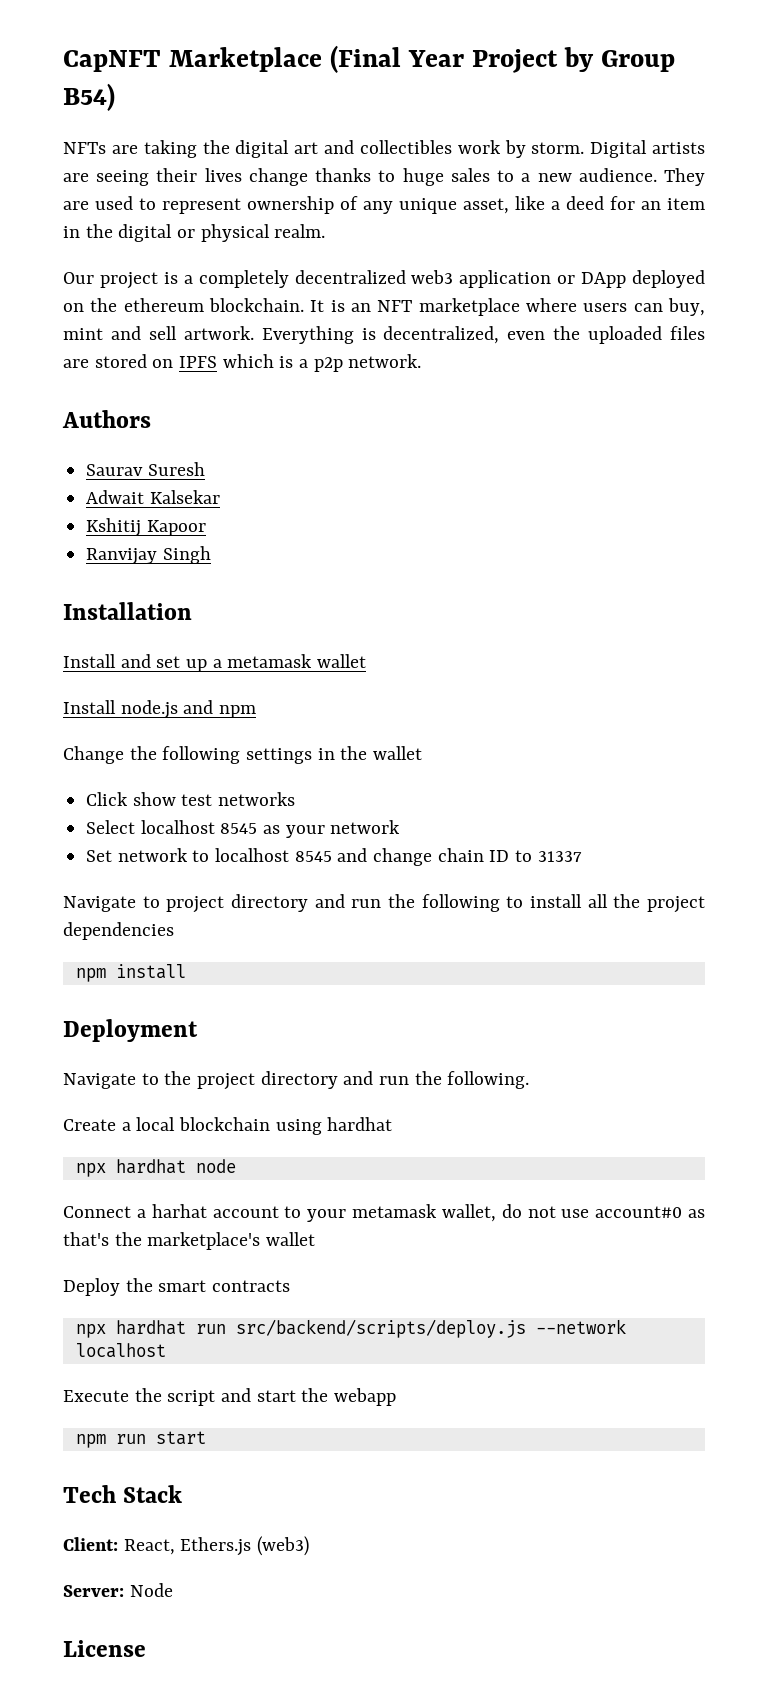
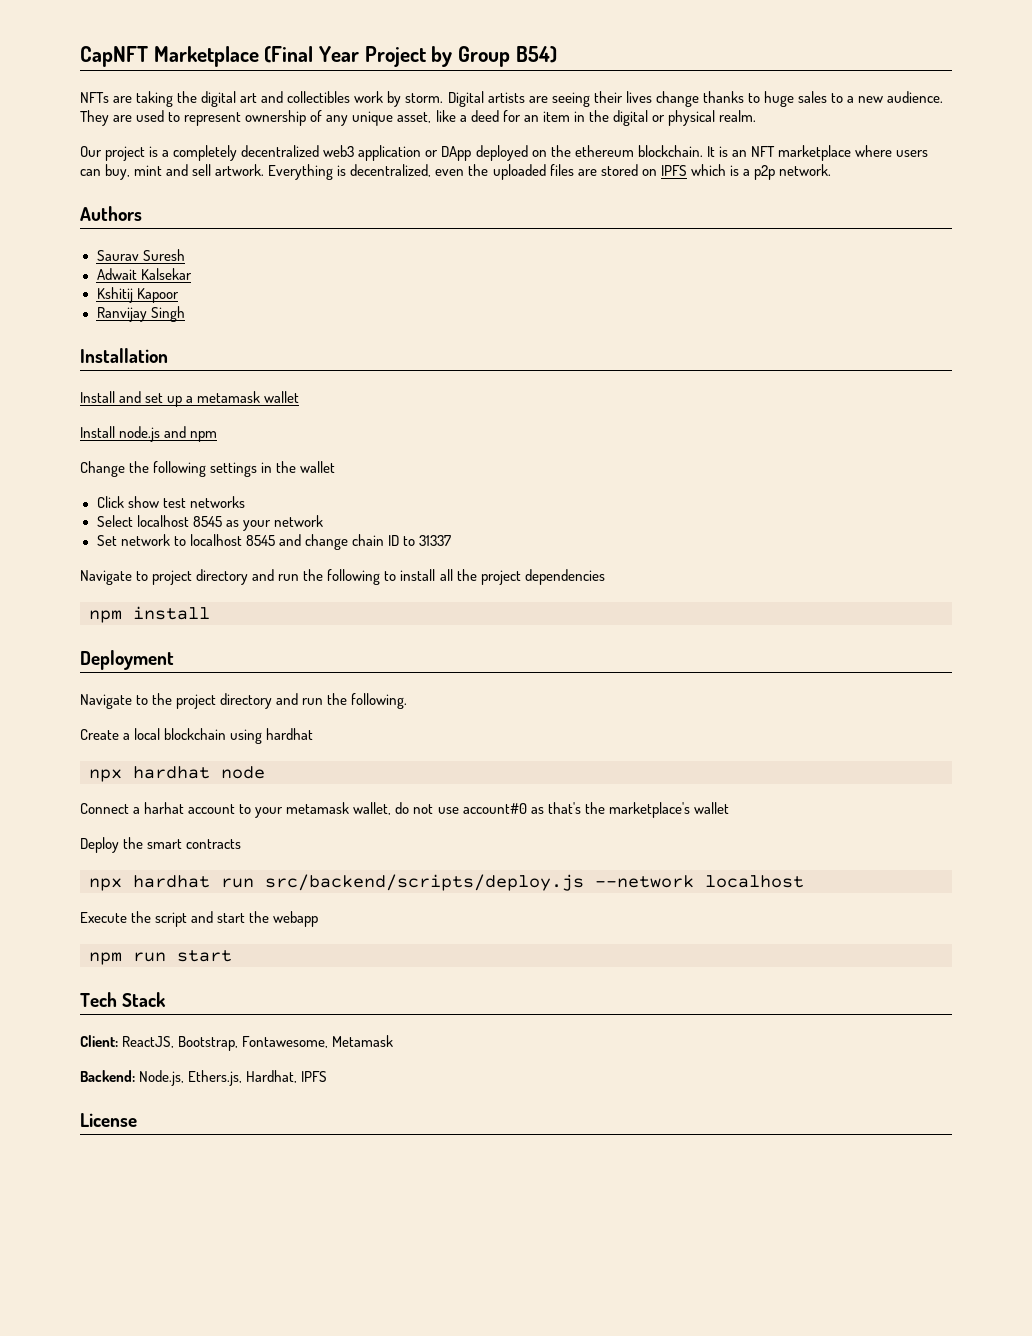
- Client: React, Ethers.js (web3)
- Server: Node
+ Client: ReactJS, Bootstrap, Fontawesome, Metamask
+ Backend: Node.js, Ethers.js, Hardhat, IPFS

